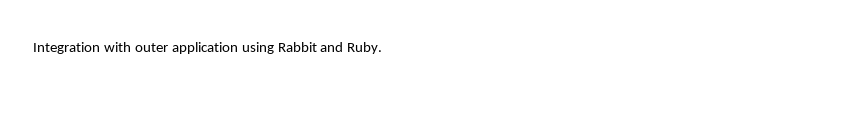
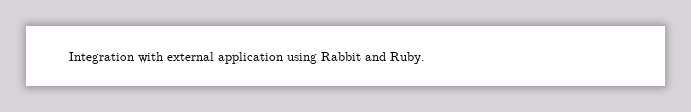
- Integration with outer application using Rabbit and Ruby.
+ Integration with external application using Rabbit and Ruby.

